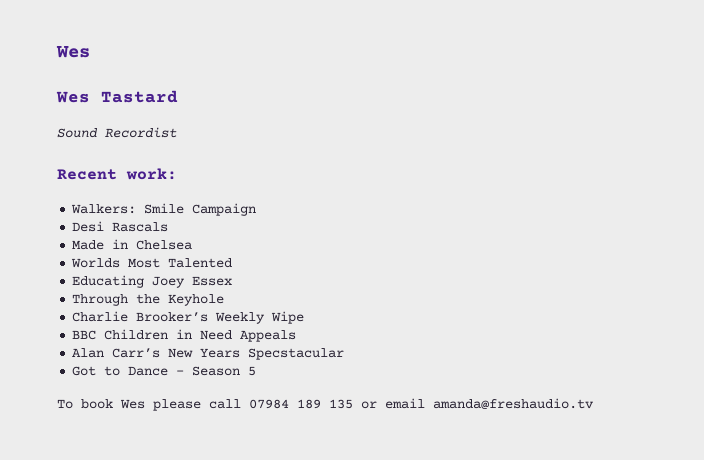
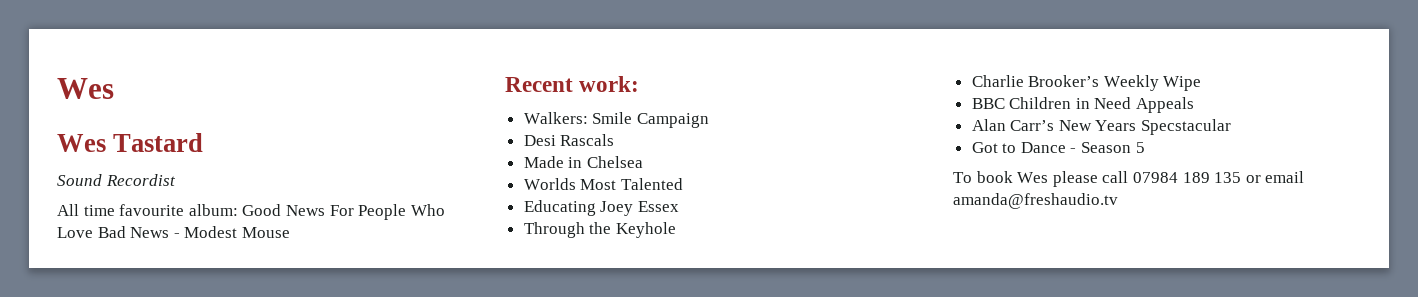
+ All time favourite album: Good News For People Who Love Bad News - Modest Mouse

